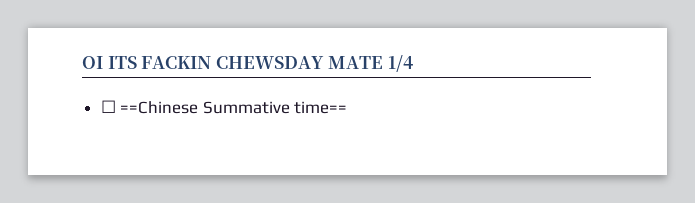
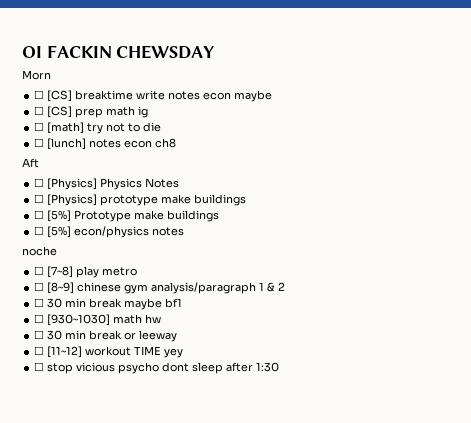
- OI ITS FACKIN CHEWSDAY MATE 1/4
- ☐ ==Chinese Summative time==
+ OI FACKIN CHEWSDAY
+ Morn
+ ☐ [CS] breaktime write notes econ maybe
+ ☐ [CS] prep math ig
+ ☐ [math] try not to die
+ ☐ [lunch] notes econ ch8
+ Aft
+ ☐ [Physics] Physics Notes
+ ☐ [Physics] prototype make buildings
+ ☐ [5%] Prototype make buildings
+ ☐ [5%] econ/physics notes
+ noche
+ ☐ [7~8] play metro
+ ☐ [8~9] chinese gym analysis/paragraph 1 & 2
+ ☐ 30 min break maybe bf1
+ ☐ [930~1030] math hw
+ ☐ 30 min break or leeway
+ ☐ [11~12] workout TIME yey
+ ☐ stop vicious psycho dont sleep after 1:30

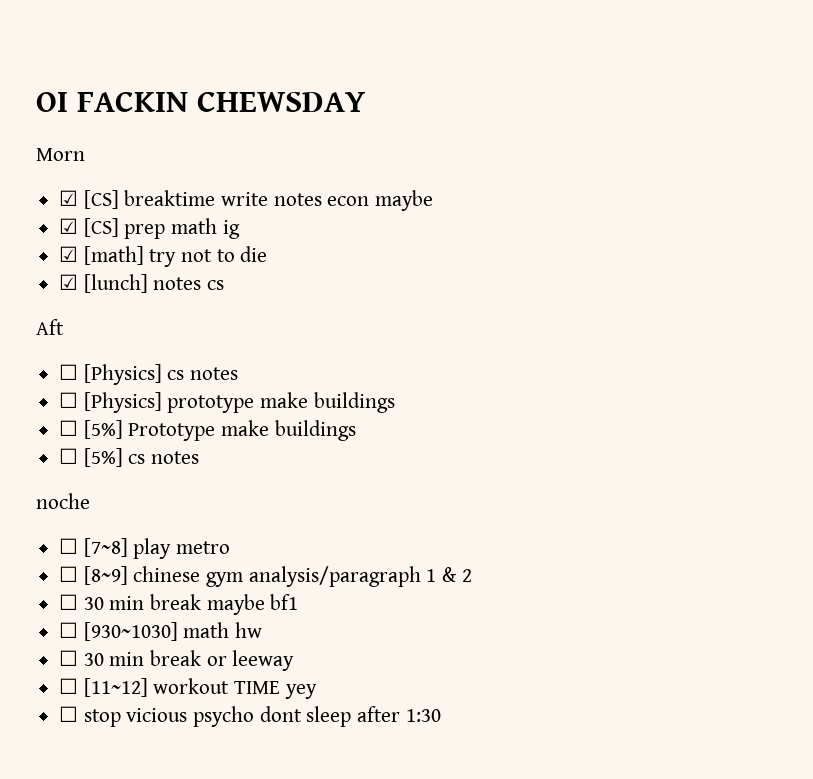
- ☐ [CS] breaktime write notes econ maybe
+ ☑ [CS] breaktime write notes econ maybe
- ☐ [CS] prep math ig
+ ☑ [CS] prep math ig
- ☐ [math] try not to die
+ ☑ [math] try not to die
- ☐ [lunch] notes econ ch8
+ ☑ [lunch] notes cs
- ☐ [Physics] Physics Notes
+ ☐ [Physics] cs notes
- ☐ [5%] econ/physics notes
+ ☐ [5%] cs notes

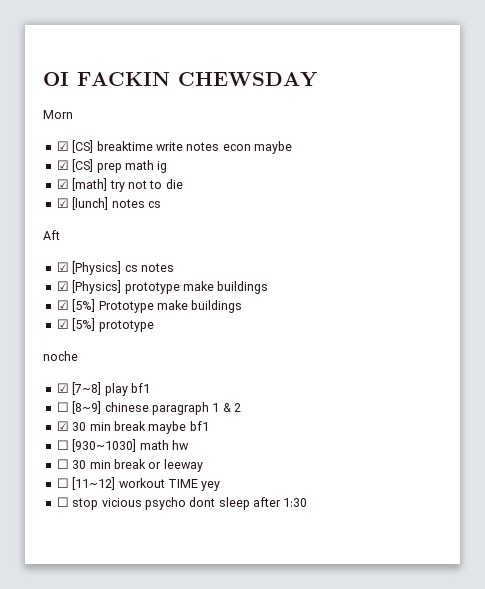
- ☐ [Physics] cs notes
+ ☑ [Physics] cs notes
- ☐ [Physics] prototype make buildings
+ ☑ [Physics] prototype make buildings
- ☐ [5%] Prototype make buildings
+ ☑ [5%] Prototype make buildings
- ☐ [5%] cs notes
+ ☑ [5%] prototype
- ☐ [7~8] play metro
+ ☑ [7~8] play bf1
- ☐ [8~9] chinese gym analysis/paragraph 1 & 2
+ ☐ [8~9] chinese paragraph 1 & 2
- ☐ 30 min break maybe bf1
+ ☑ 30 min break maybe bf1

